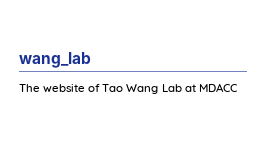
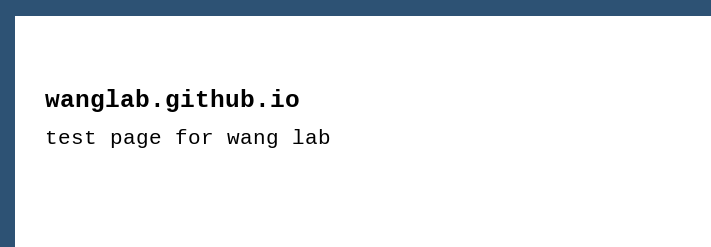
- wang_lab
- The website of Tao Wang Lab at MDACC
+ wanglab.github.io
+ test page for wang lab

